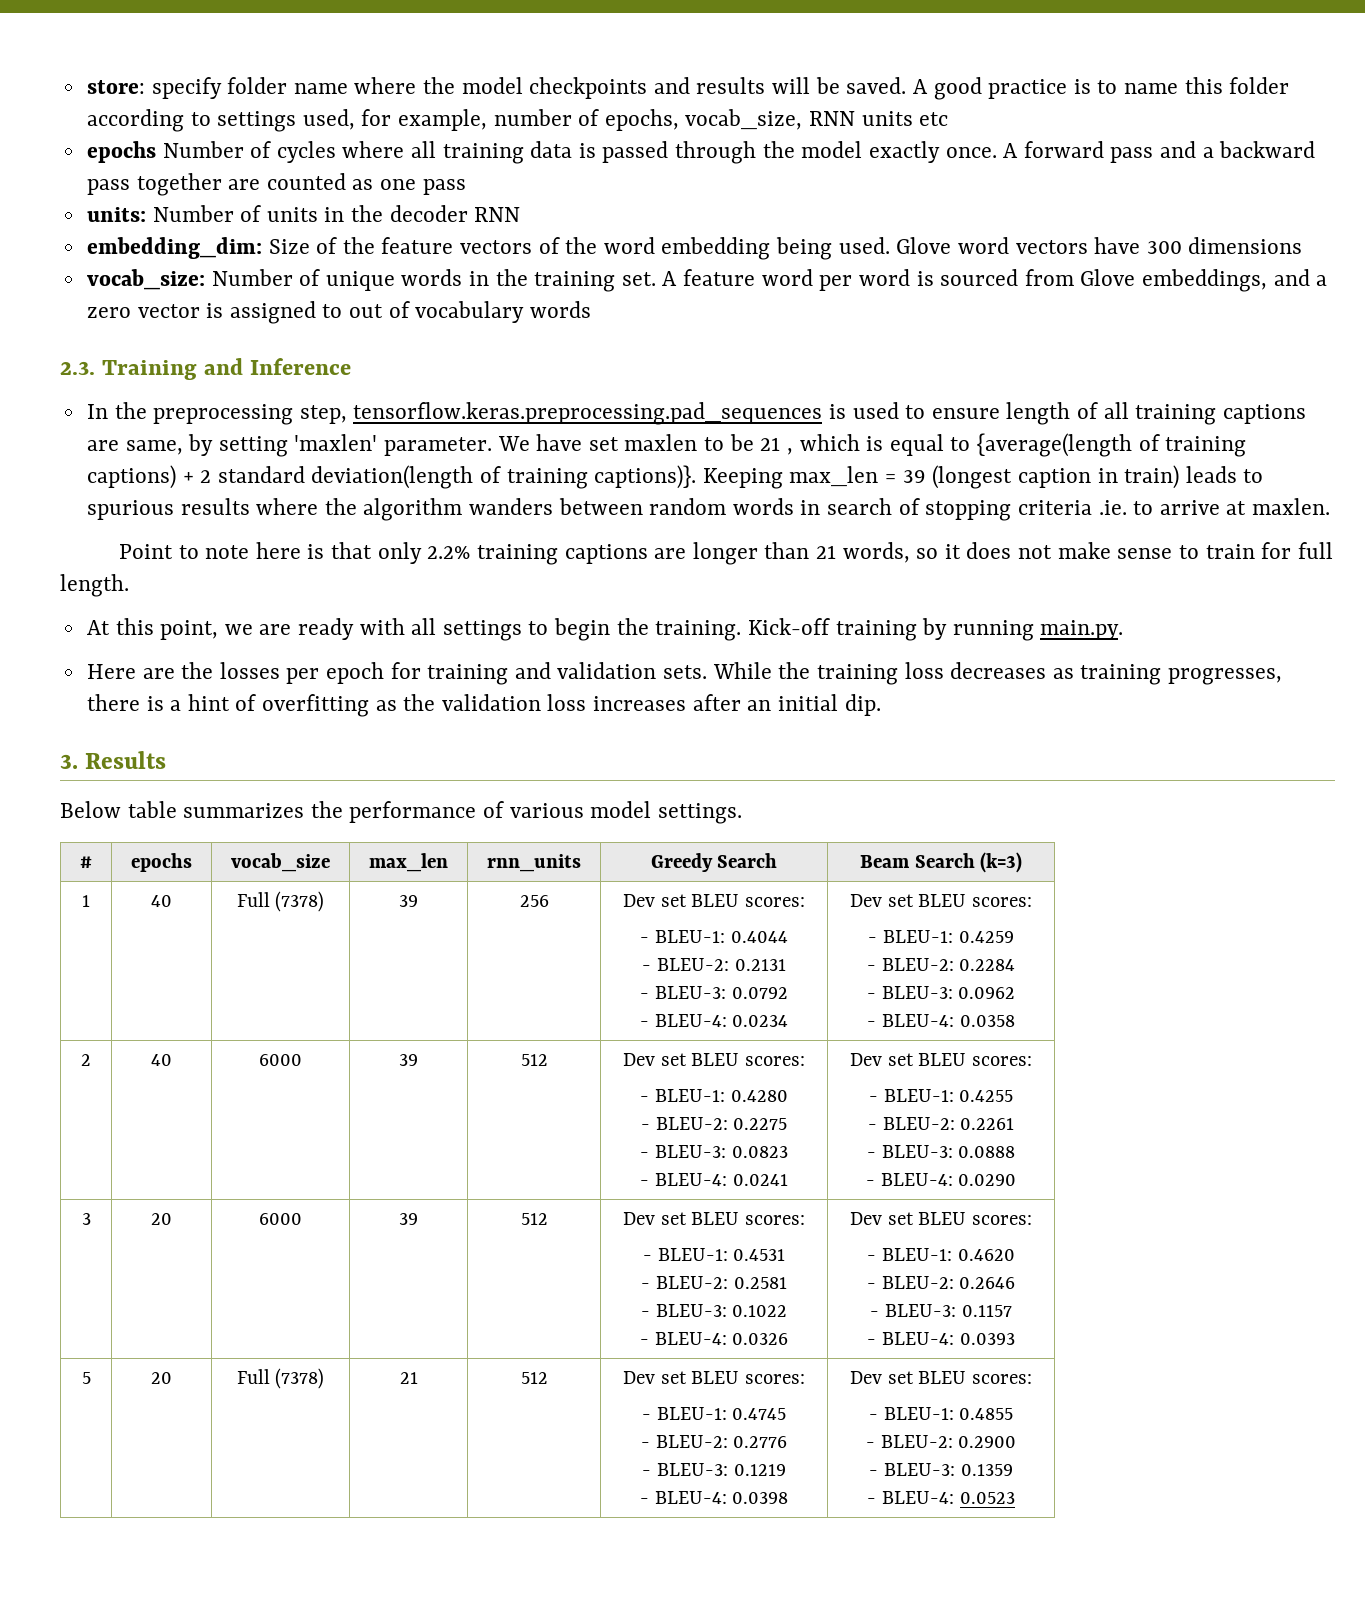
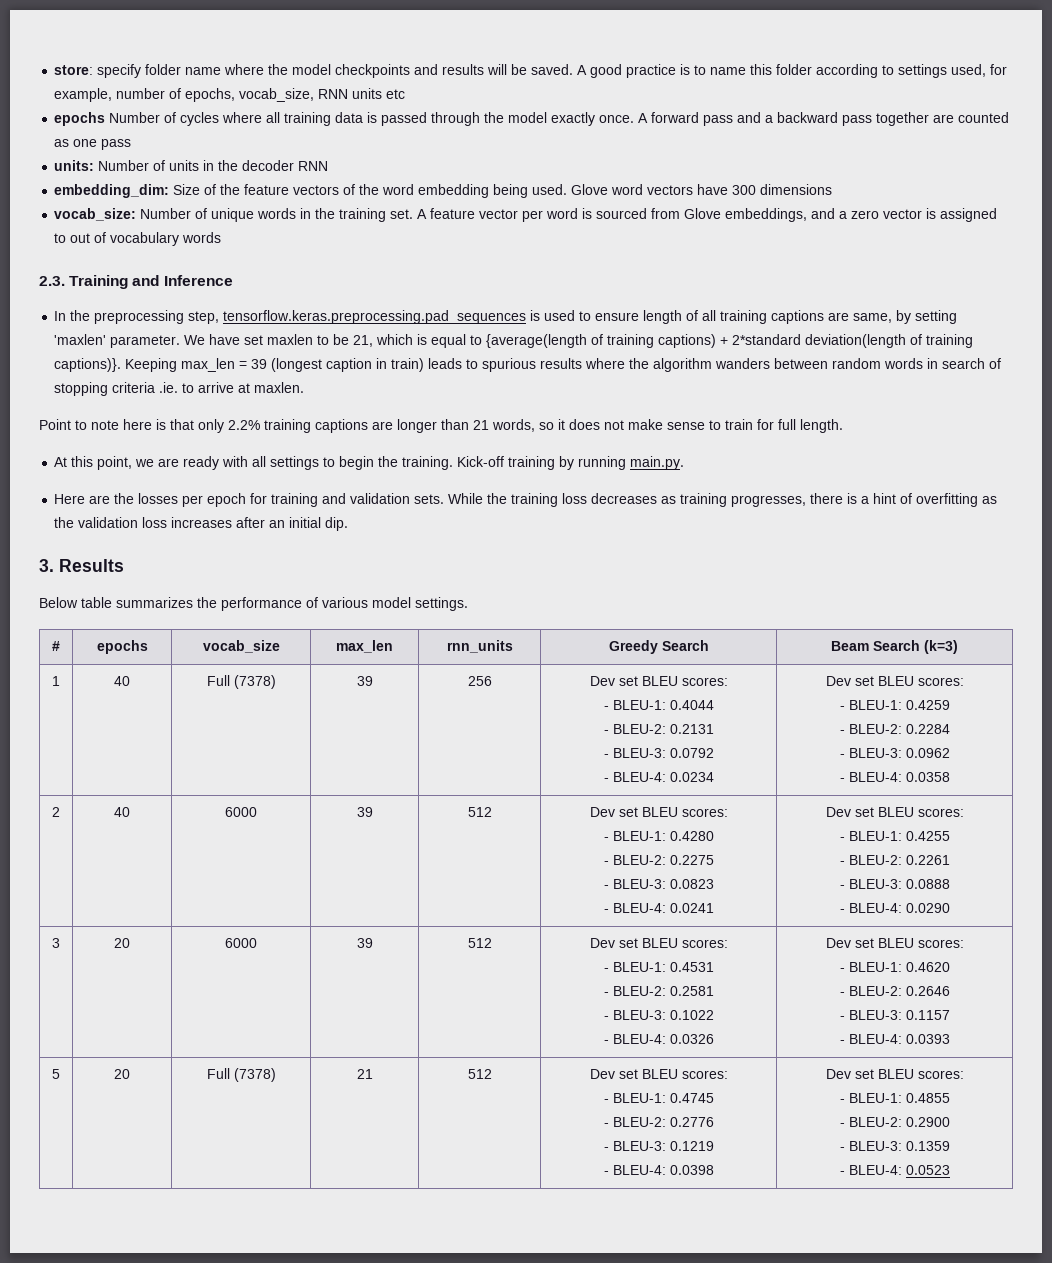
- A feature word per word is sourced from Glove embeddings, and a zero vector is assigned to out of vocabulary words
+ A feature vector per word is sourced from Glove embeddings, and a zero vector is assigned to out of vocabulary words
- We have set maxlen to be 21 , which is equal to {average(length of training captions) + 2 standard deviation(length of training captions)}.
+ We have set maxlen to be 21, which is equal to {average(length of training captions) + 2*standard deviation(length of training captions)}.

